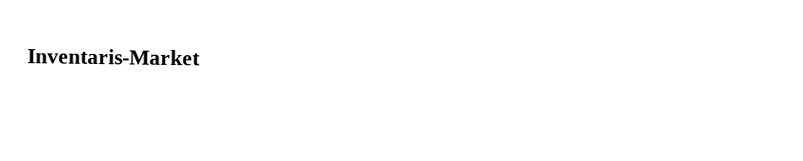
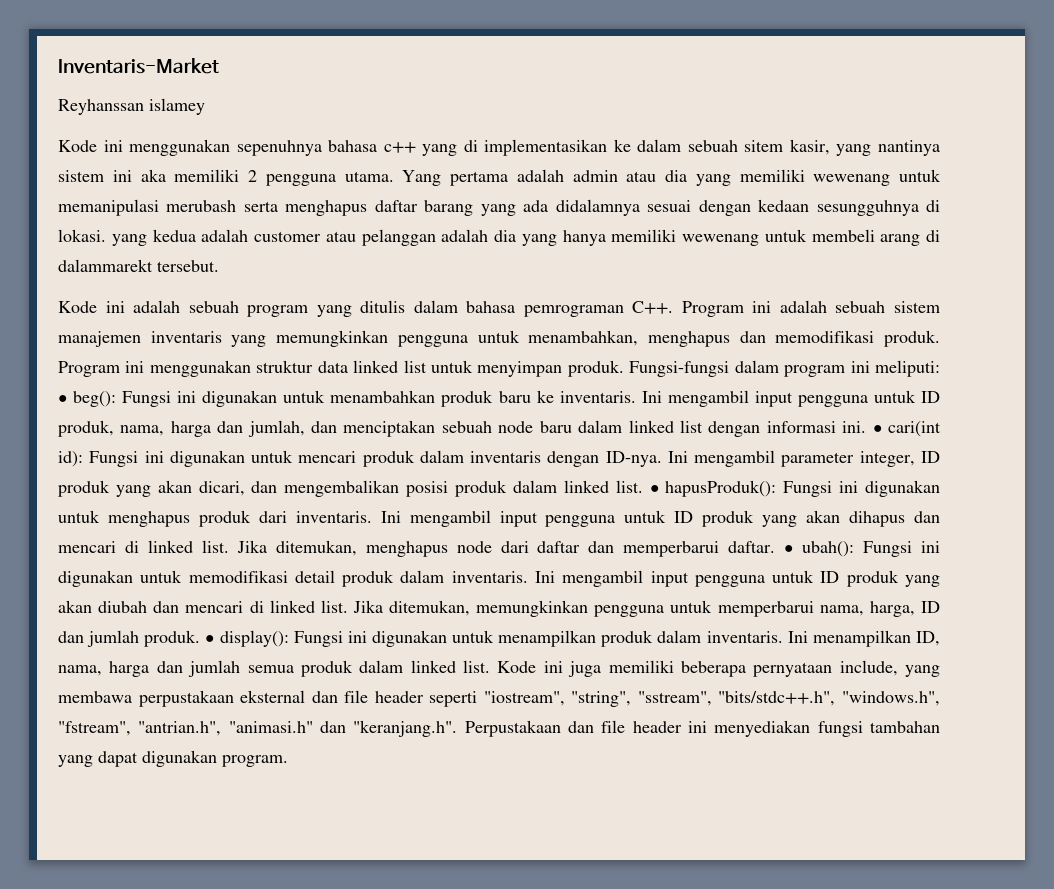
+ Reyhanssan islamey
+ Kode ini menggunakan sepenuhnya bahasa c++ yang di implementasikan ke dalam sebuah sitem kasir, yang nantinya sistem ini aka memiliki 2 pengguna utama. Yang pertama adalah admin atau dia yang memiliki wewenang untuk memanipulasi merubash serta menghapus daftar barang yang ada didalamnya sesuai dengan kedaan sesungguhnya di lokasi. yang kedua adalah customer atau pelanggan adalah dia yang hanya memiliki wewenang untuk membeli arang di dalammarekt tersebut.
+ Kode ini adalah sebuah program yang ditulis dalam bahasa pemrograman C++. Program ini adalah sebuah sistem manajemen inventaris yang memungkinkan pengguna untuk menambahkan, menghapus dan memodifikasi produk. Program ini menggunakan struktur data linked list untuk menyimpan produk. Fungsi-fungsi dalam program ini meliputi: • beg(): Fungsi ini digunakan untuk menambahkan produk baru ke inventaris. Ini mengambil input pengguna untuk ID produk, nama, harga dan jumlah, dan menciptakan sebuah node baru dalam linked list dengan informasi ini. • cari(int id): Fungsi ini digunakan untuk mencari produk dalam inventaris dengan ID-nya. Ini mengambil parameter integer, ID produk yang akan dicari, dan mengembalikan posisi produk dalam linked list. • hapusProduk(): Fungsi ini digunakan untuk menghapus produk dari inventaris. Ini mengambil input pengguna untuk ID produk yang akan dihapus dan mencari di linked list. Jika ditemukan, menghapus node dari daftar dan memperbarui daftar. • ubah(): Fungsi ini digunakan untuk memodifikasi detail produk dalam inventaris. Ini mengambil input pengguna untuk ID produk yang akan diubah dan mencari di linked list. Jika ditemukan, memungkinkan pengguna untuk memperbarui nama, harga, ID dan jumlah produk. • display(): Fungsi ini digunakan untuk menampilkan produk dalam inventaris. Ini menampilkan ID, nama, harga dan jumlah semua produk dalam linked list. Kode ini juga memiliki beberapa pernyataan include, yang membawa perpustakaan eksternal dan file header seperti "iostream", "string", "sstream", "bits/stdc++.h", "windows.h", "fstream", "antrian.h", "animasi.h" dan "keranjang.h". Perpustakaan dan file header ini menyediakan fungsi tambahan yang dapat digunakan program.

